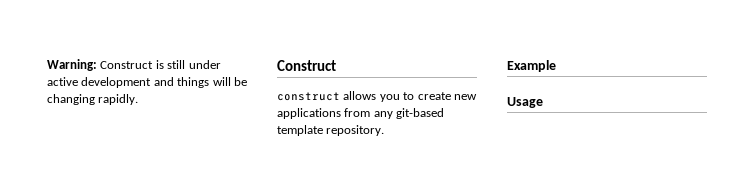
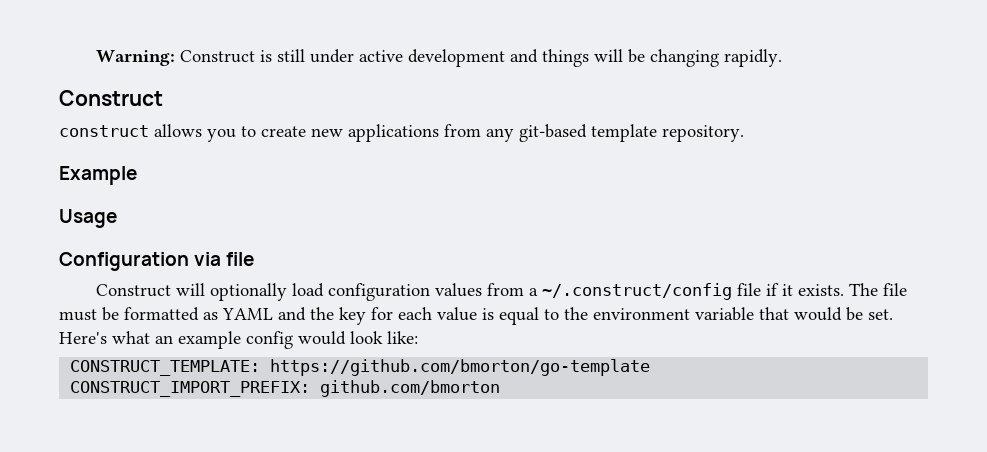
+ Configuration via file
+ Construct will optionally load configuration values from a ~/.construct/config file if it exists. The file must be formatted as YAML and the key for each value is equal to the environment variable that would be set. Here's what an example config would look like:
+ CONSTRUCT_TEMPLATE: https://github.com/bmorton/go-template
+ CONSTRUCT_IMPORT_PREFIX: github.com/bmorton

